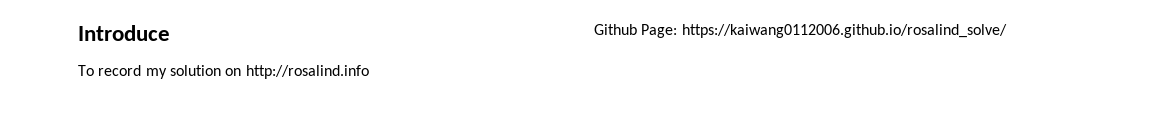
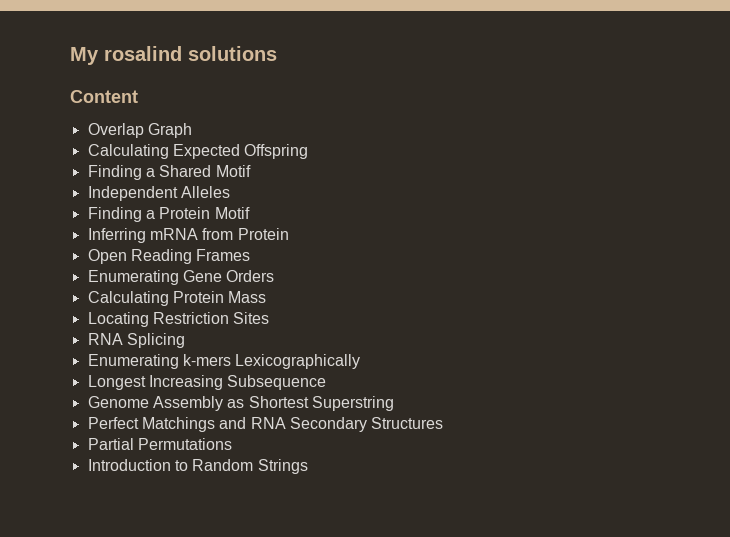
- Introduce
- To record my solution on http://rosalind.info
- Github Page: https://kaiwang0112006.github.io/rosalind_solve/
+ My rosalind solutions
+ Content
+ Overlap Graph
+ Calculating Expected Offspring
+ Finding a Shared Motif
+ Independent Alleles
+ Finding a Protein Motif
+ Inferring mRNA from Protein
+ Open Reading Frames
+ Enumerating Gene Orders
+ Calculating Protein Mass
+ Locating Restriction Sites
+ RNA Splicing
+ Enumerating k-mers Lexicographically
+ Longest Increasing Subsequence
+ Genome Assembly as Shortest Superstring
+ Perfect Matchings and RNA Secondary Structures
+ Partial Permutations
+ Introduction to Random Strings

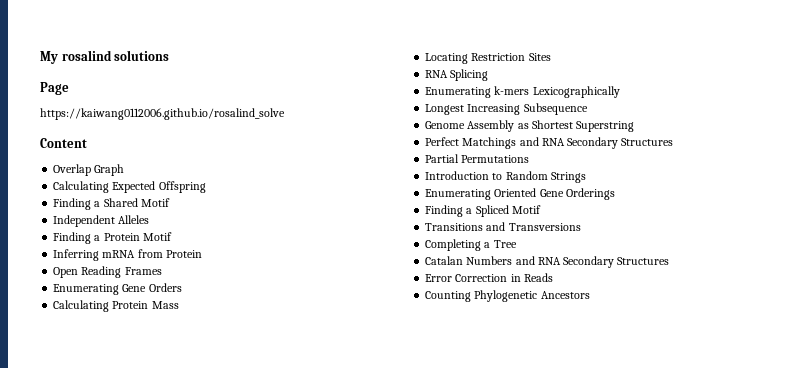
+ Page
+ https://kaiwang0112006.github.io/rosalind_solve
+ Enumerating Oriented Gene Orderings
+ Finding a Spliced Motif
+ Transitions and Transversions
+ Completing a Tree
+ Catalan Numbers and RNA Secondary Structures
+ Error Correction in Reads
+ Counting Phylogenetic Ancestors

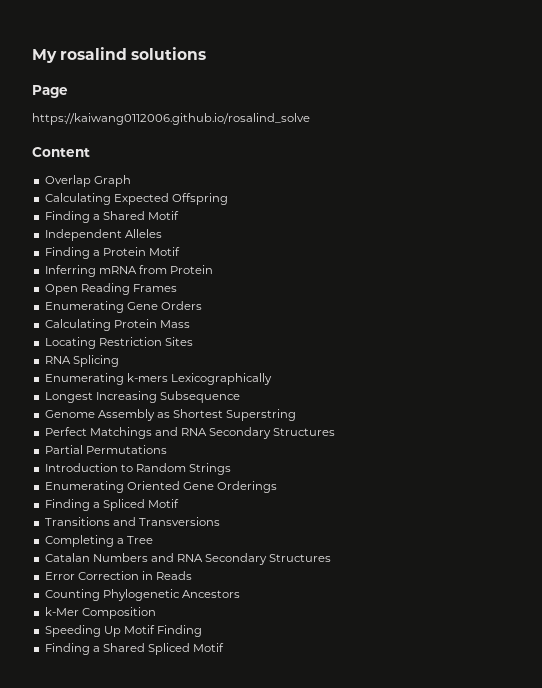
+ k-Mer Composition
+ Speeding Up Motif Finding
+ Finding a Shared Spliced Motif

